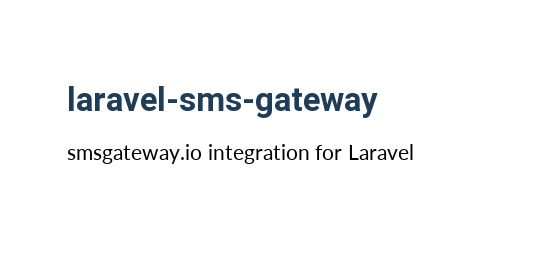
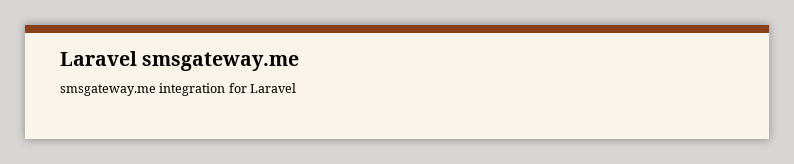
- laravel-sms-gateway
- smsgateway.io integration for Laravel
+ Laravel smsgateway.me
+ smsgateway.me integration for Laravel

